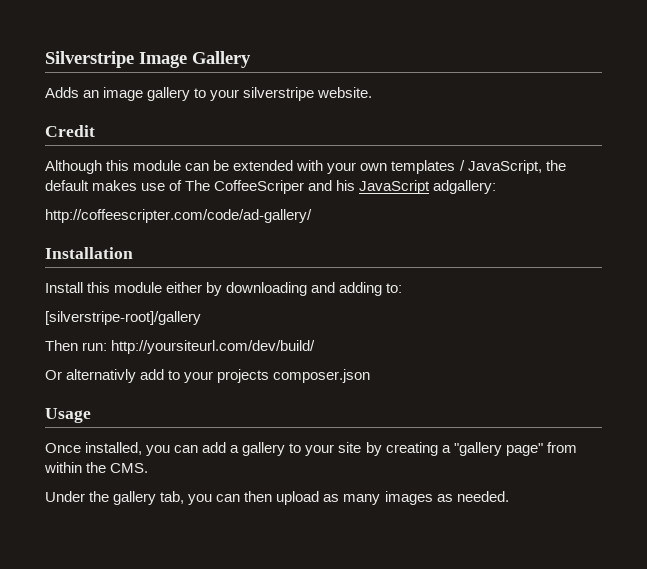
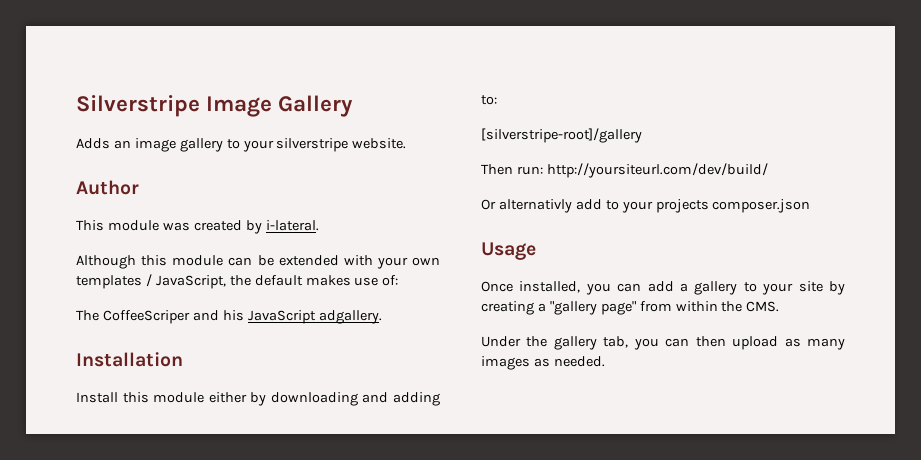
- Credit
+ Author
+ This module was created by i-lateral.
- Although this module can be extended with your own templates / JavaScript, the default makes use of The CoffeeScriper and his JavaScript adgallery:
- http://coffeescripter.com/code/ad-gallery/
+ Although this module can be extended with your own templates / JavaScript, the default makes use of:
+ The CoffeeScriper and his JavaScript adgallery.

